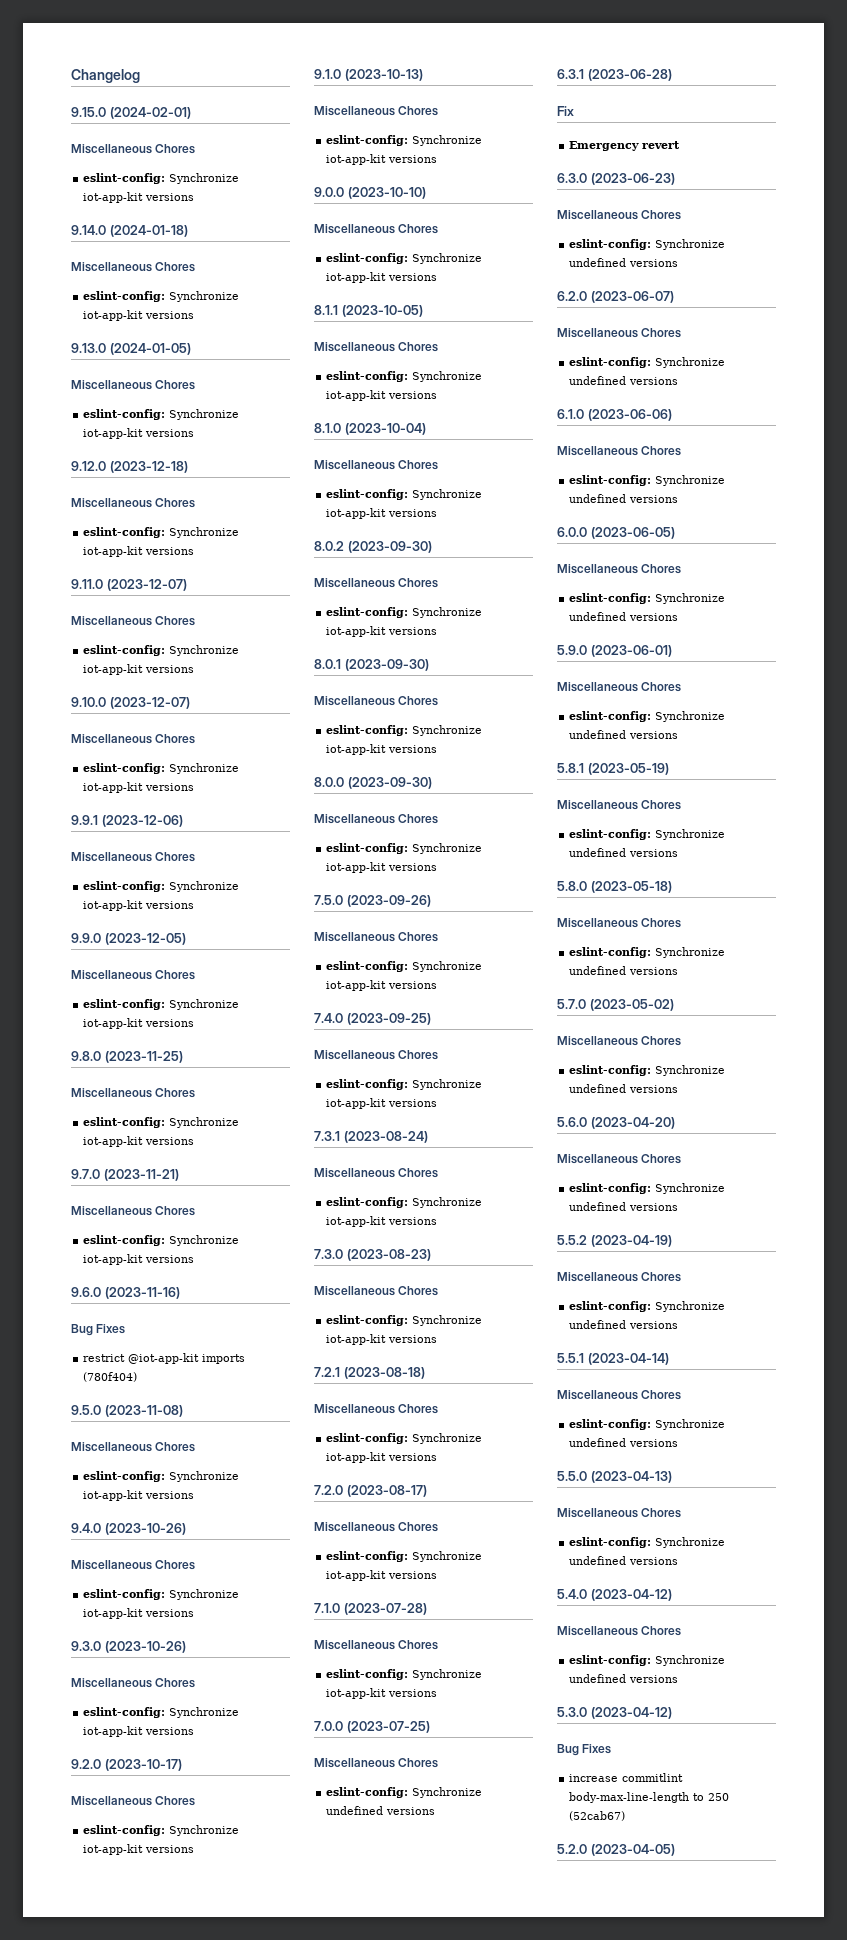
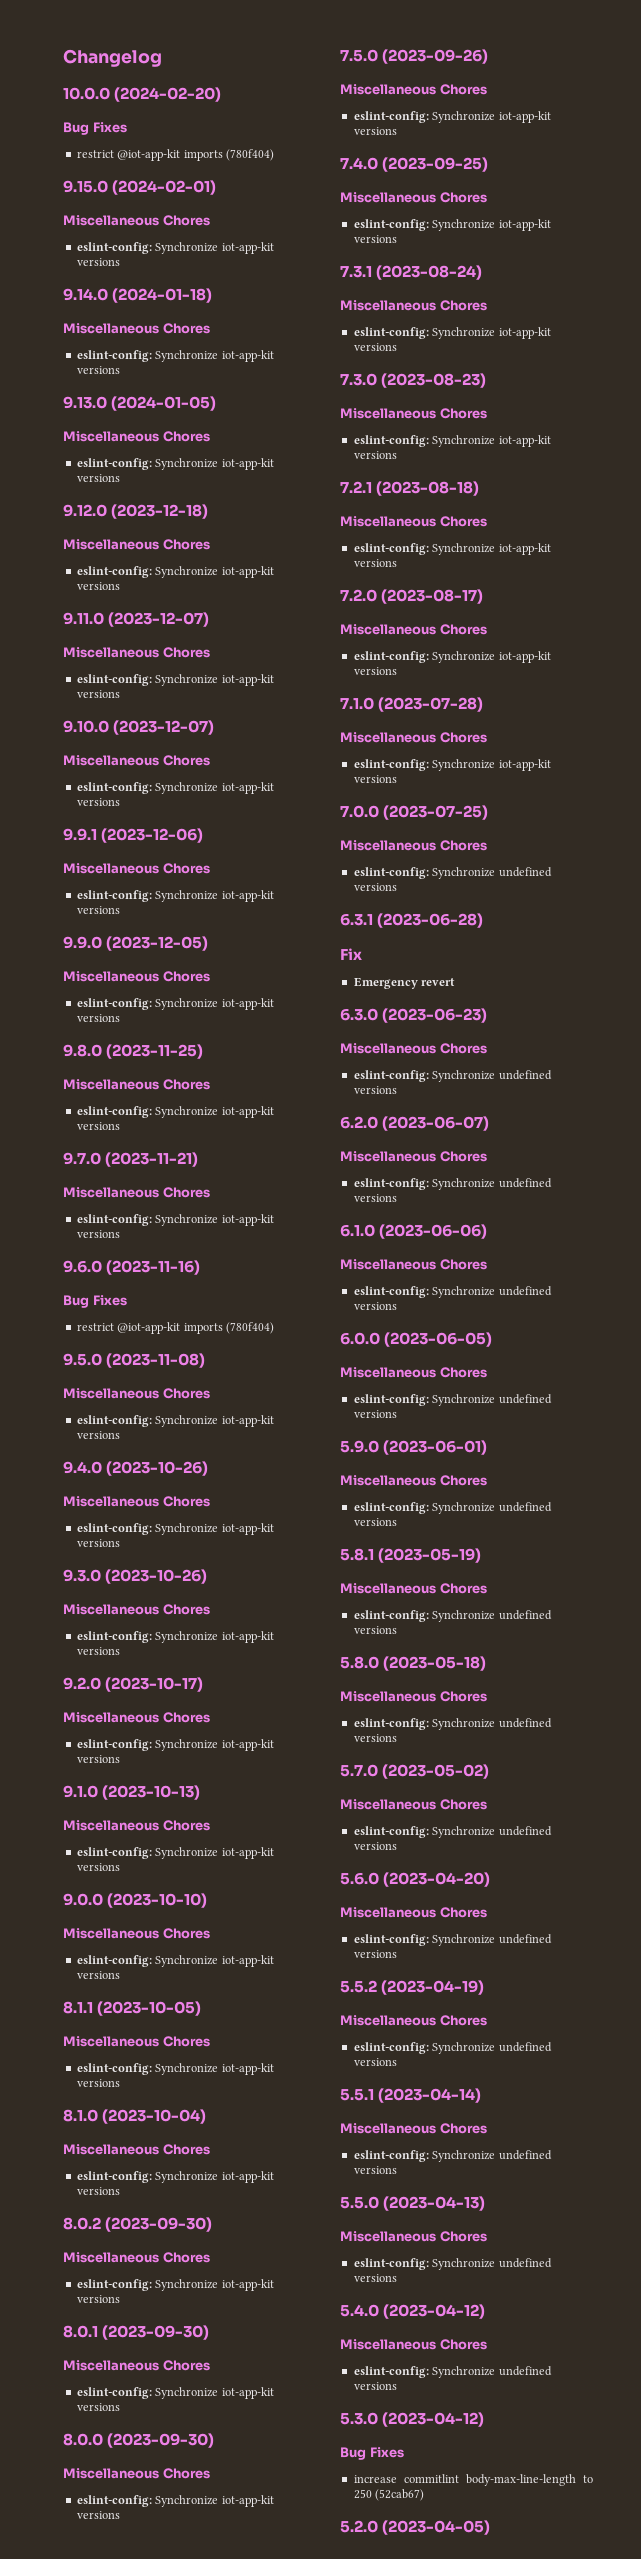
+ 10.0.0 (2024-02-20)
+ Bug Fixes
+ restrict @iot-app-kit imports (780f404)

